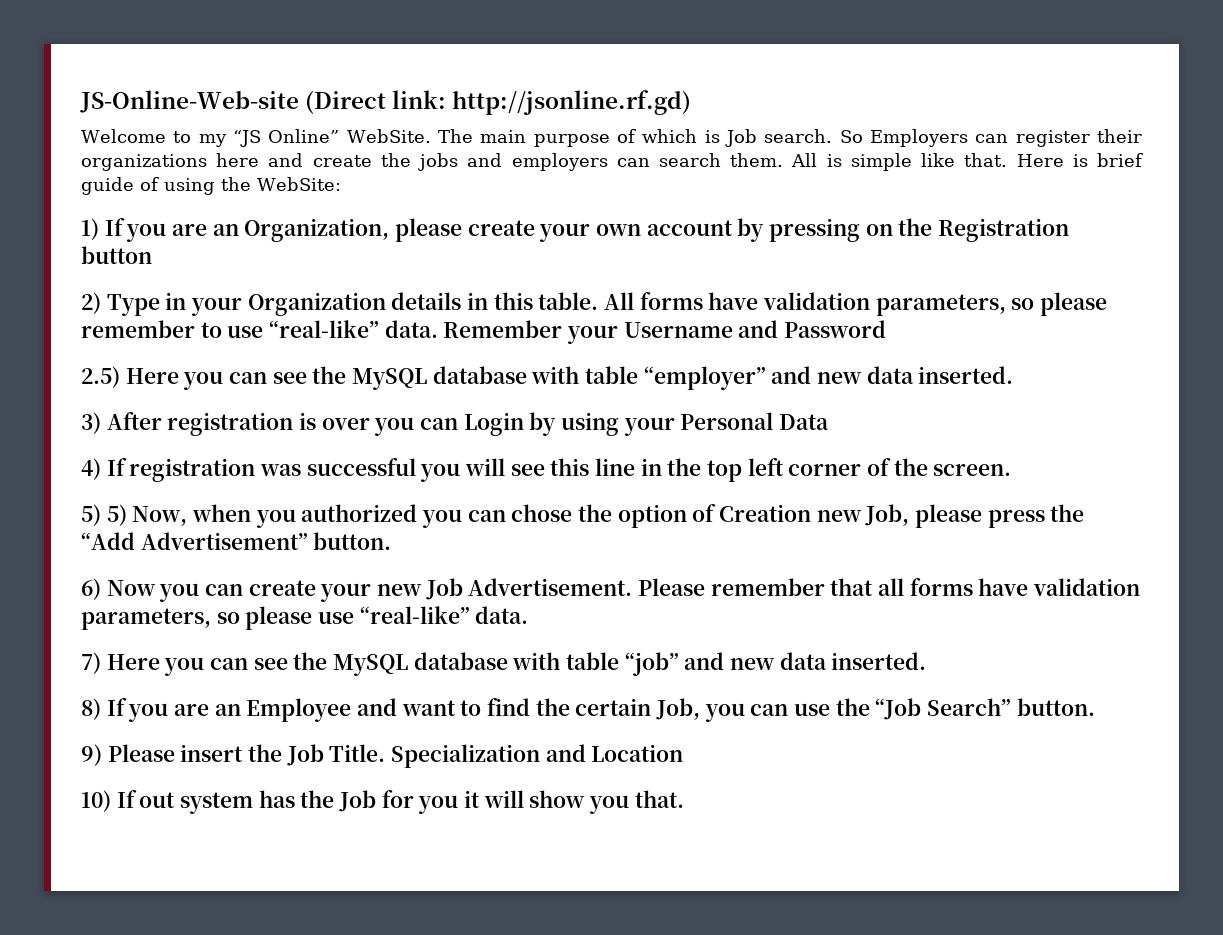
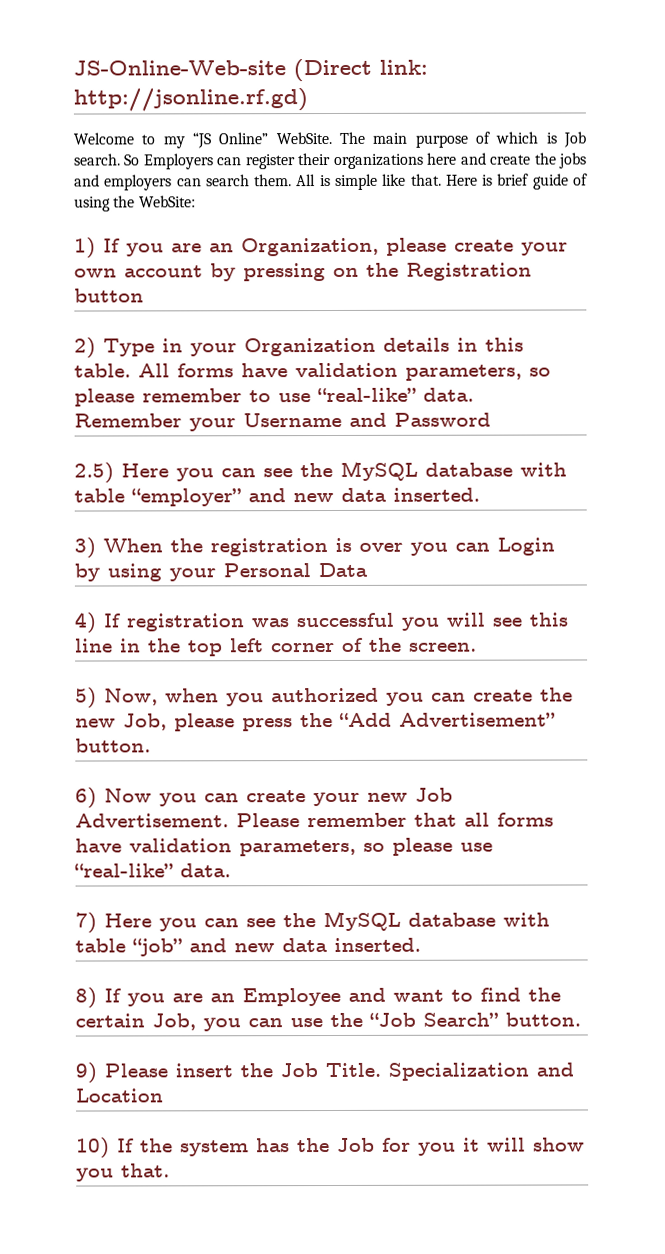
- 3) After registration is over you can Login by using your Personal Data
+ 3) When the registration is over you can Login by using your Personal Data
- 5) 5) Now, when you authorized you can chose the option of Creation new Job, please press the “Add Advertisement” button.
+ 5) Now, when you authorized you can create the new Job, please press the “Add Advertisement” button.
- 10) If out system has the Job for you it will show you that.
+ 10) If the system has the Job for you it will show you that.

